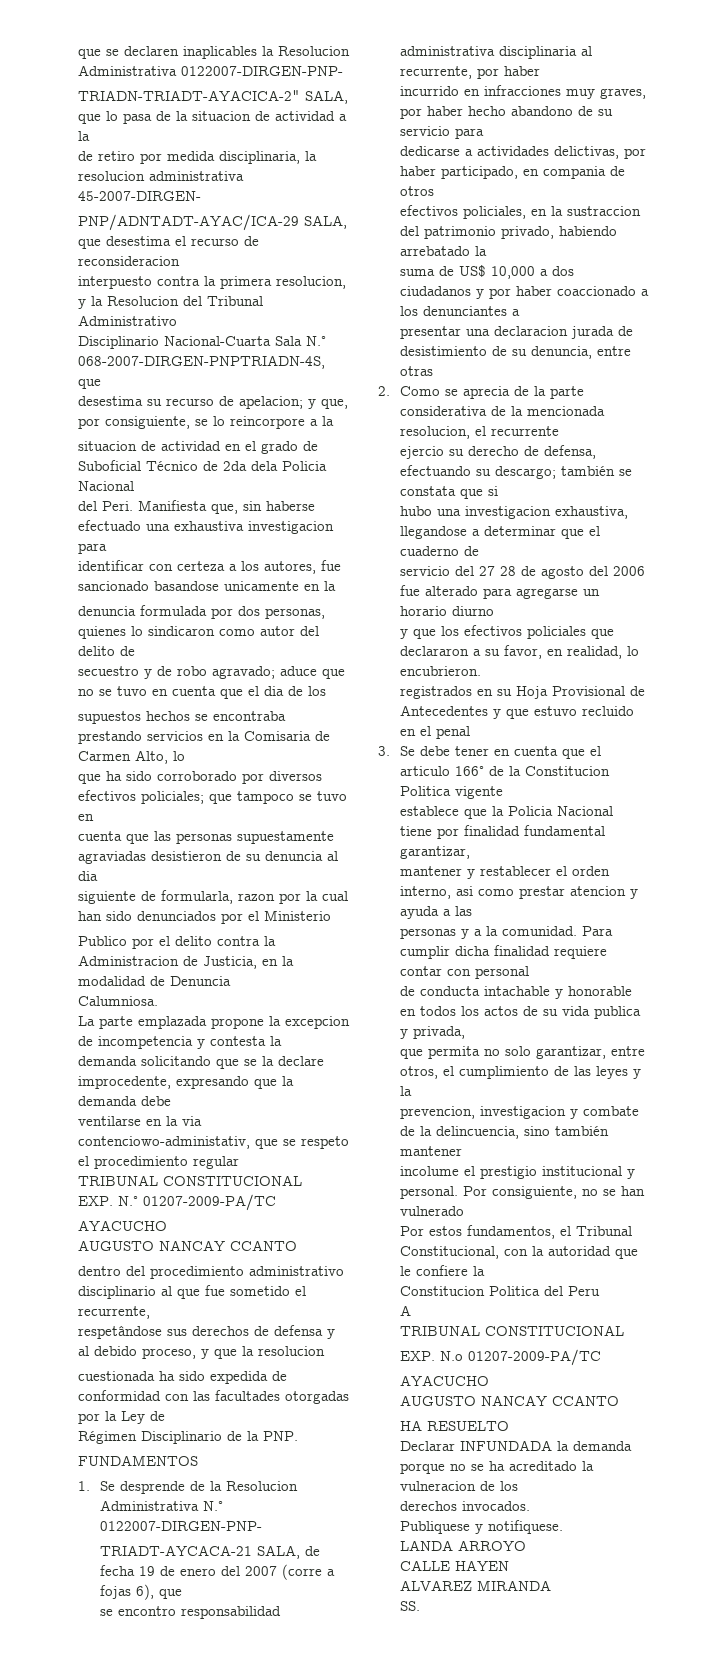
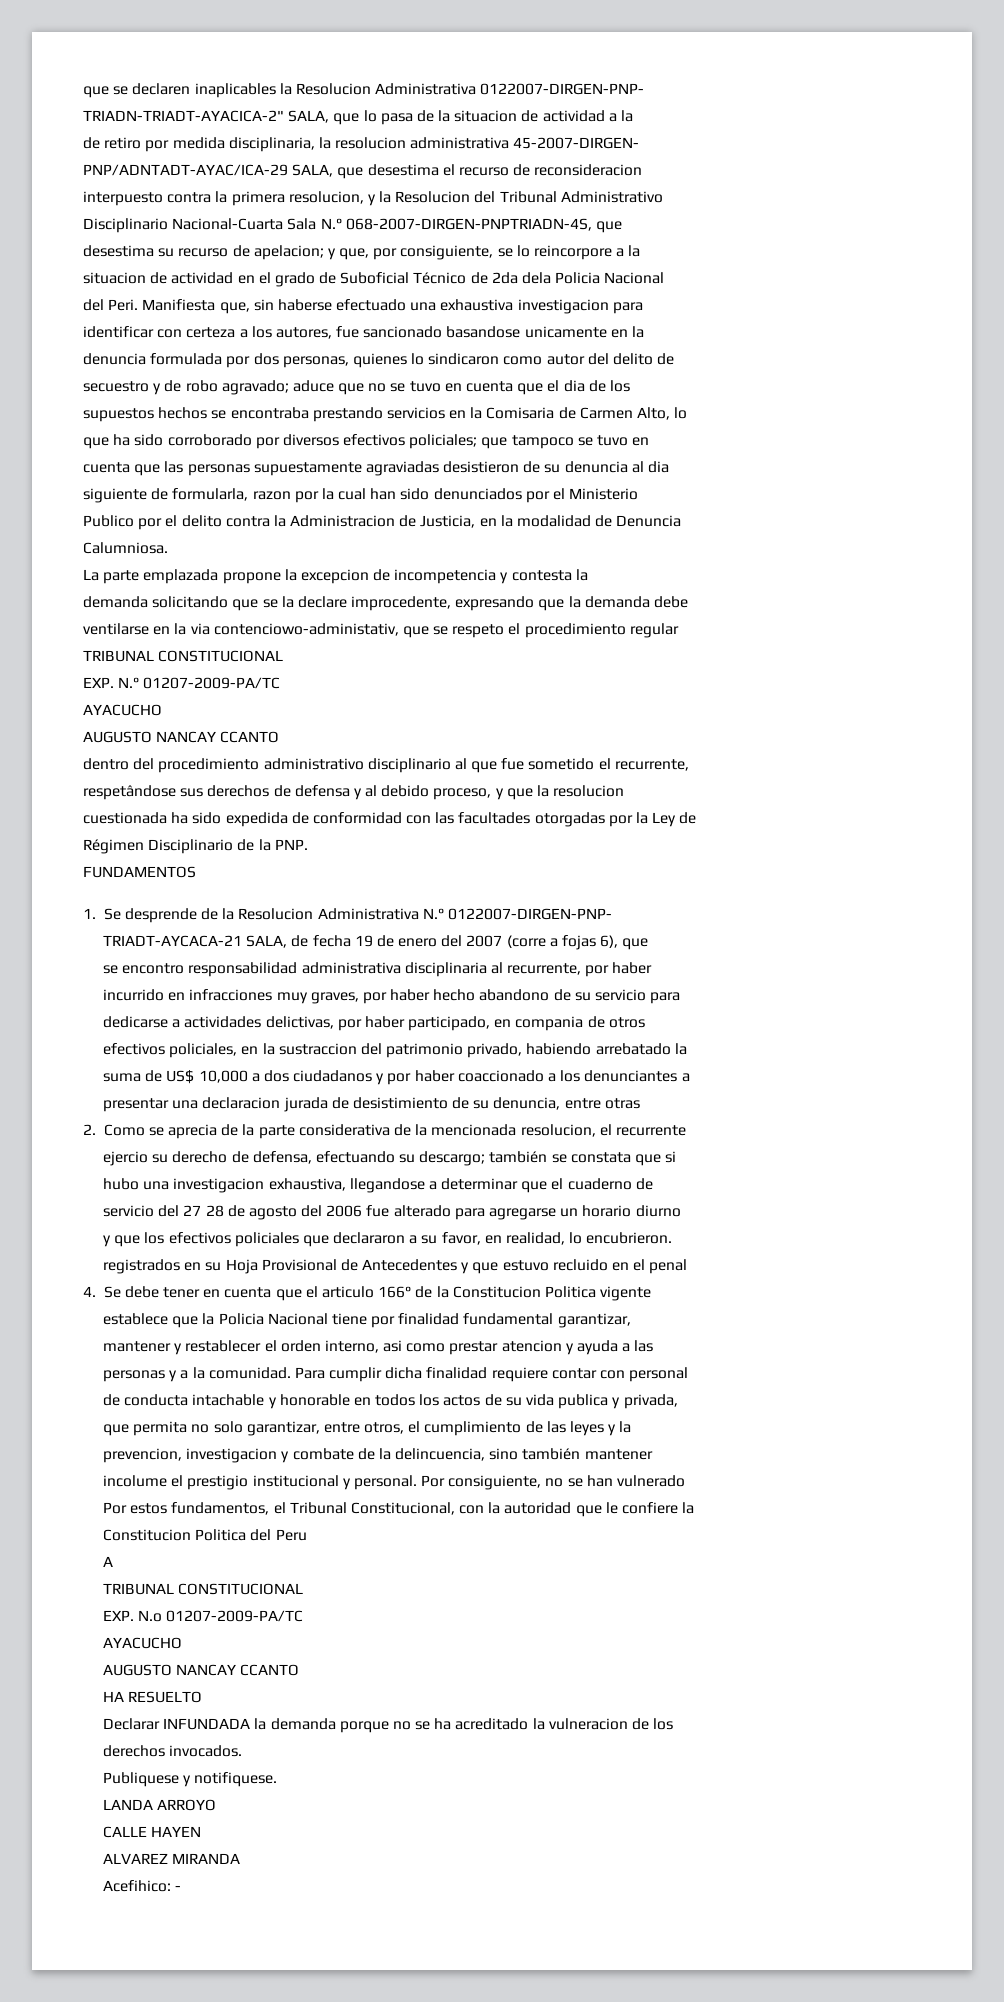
- 3. Se debe tener en cuenta que el articulo 166° de la Constitucion Politica vigente
+ 4. Se debe tener en cuenta que el articulo 166° de la Constitucion Politica vigente
- SS.
+ Acefihico: -

